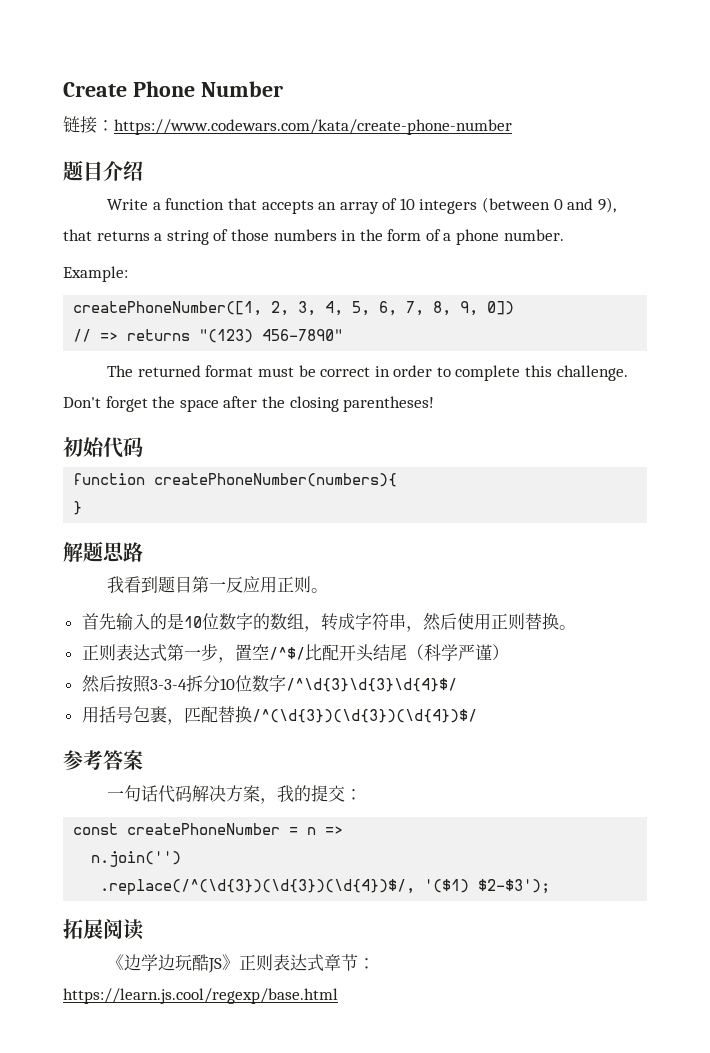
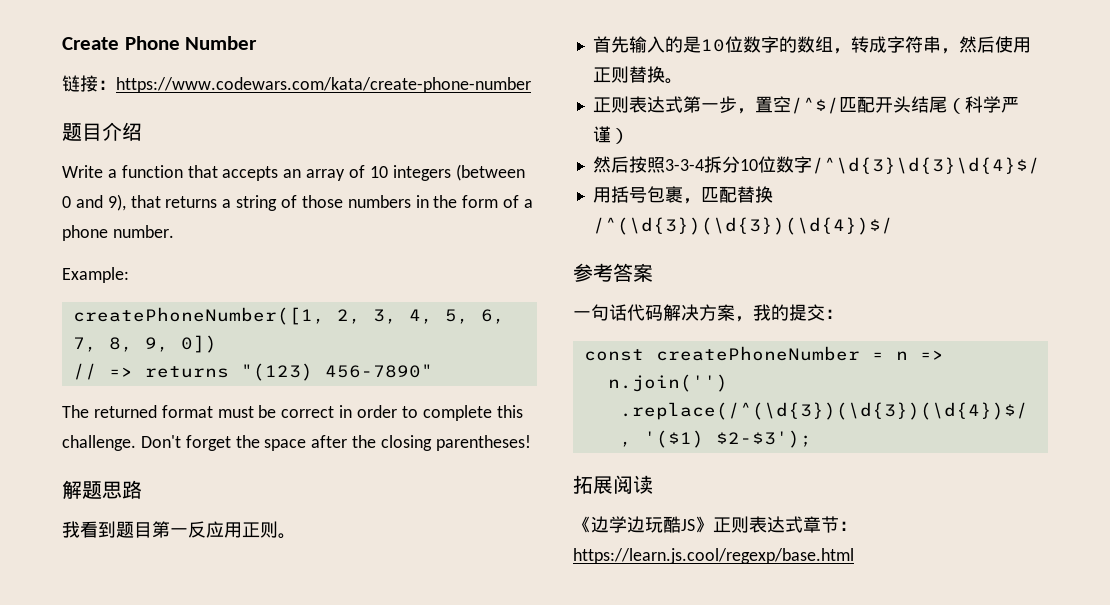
- 初始代码
- function createPhoneNumber(numbers){
- }
- 正则表达式第一步，置空/^$/比配开头结尾（科学严谨）
+ 正则表达式第一步，置空/^$/匹配开头结尾（科学严谨）

